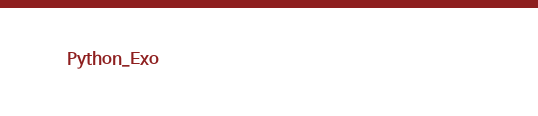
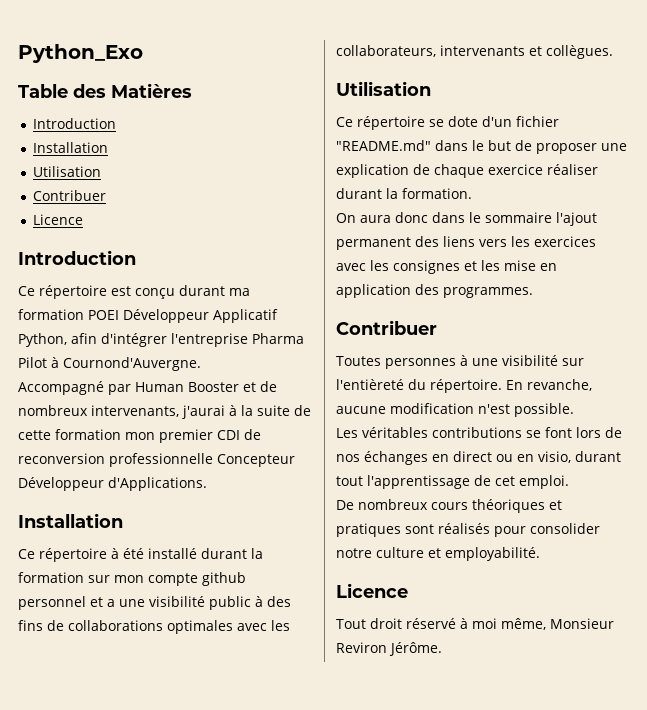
+ Table des Matières
+ Introduction
+ Installation
+ Utilisation
+ Contribuer
+ Licence
+ Introduction
+ Ce répertoire est conçu durant ma formation POEI Développeur Applicatif Python, afin d'intégrer l'entreprise Pharma Pilot à Cournond'Auvergne.
+ Accompagné par Human Booster et de nombreux intervenants, j'aurai à la suite de cette formation mon premier CDI de reconversion professionnelle Concepteur Développeur d'Applications.
+ Installation
+ Ce répertoire à été installé durant la formation sur mon compte github personnel et a une visibilité public à des fins de collaborations optimales avec les collaborateurs, intervenants et collègues.
+ Utilisation
+ Ce répertoire se dote d'un fichier "README.md" dans le but de proposer une explication de chaque exercice réaliser durant la formation.
+ On aura donc dans le sommaire l'ajout permanent des liens vers les exercices avec les consignes et les mise en application des programmes.
+ Contribuer
+ Toutes personnes à une visibilité sur l'entièreté du répertoire. En revanche, aucune modification n'est possible.
+ Les véritables contributions se font lors de nos échanges en direct ou en visio, durant tout l'apprentissage de cet emploi.
+ De nombreux cours théoriques et pratiques sont réalisés pour consolider notre culture et employabilité.
+ Licence
+ Tout droit réservé à moi même, Monsieur Reviron Jérôme.

